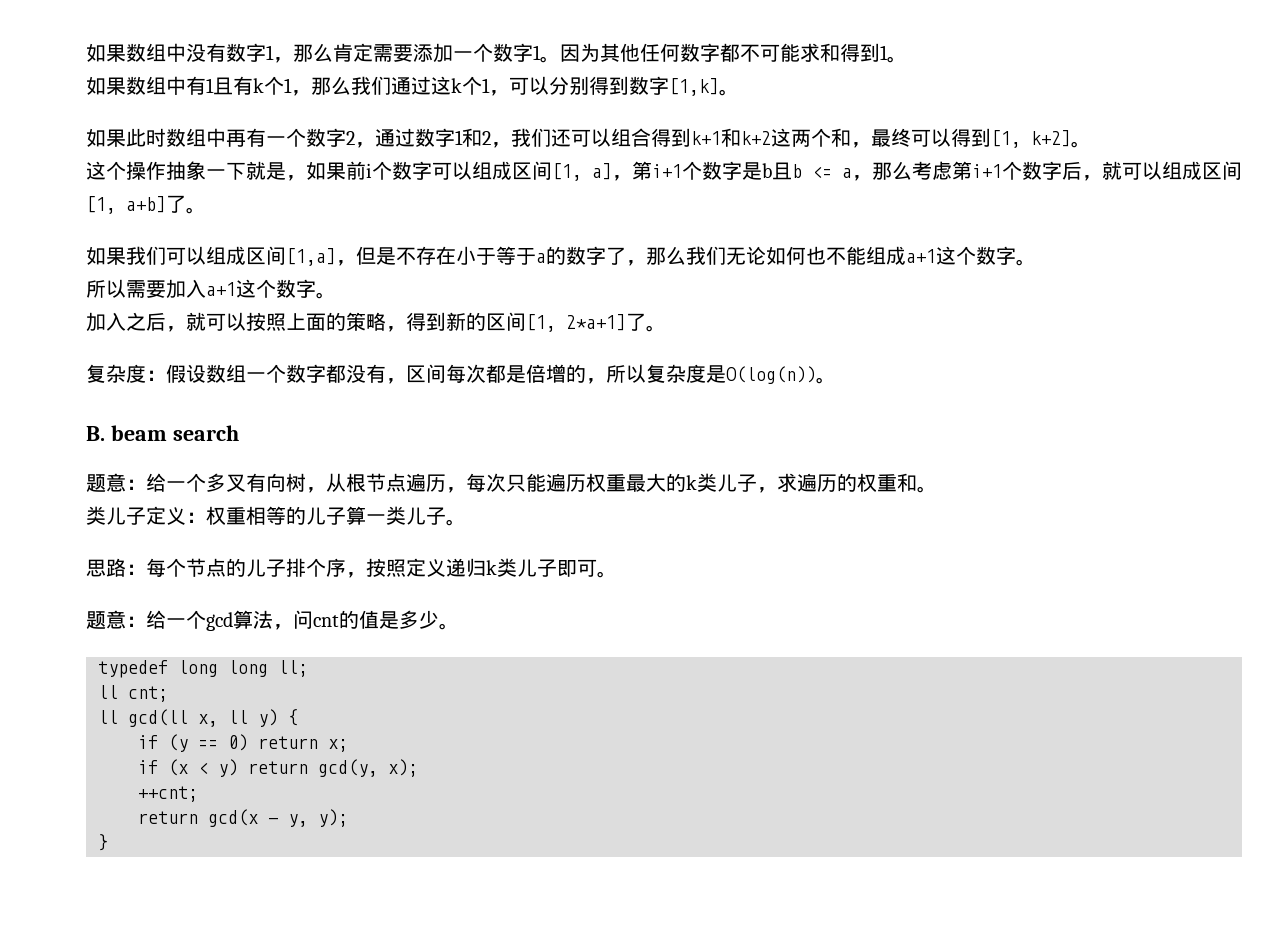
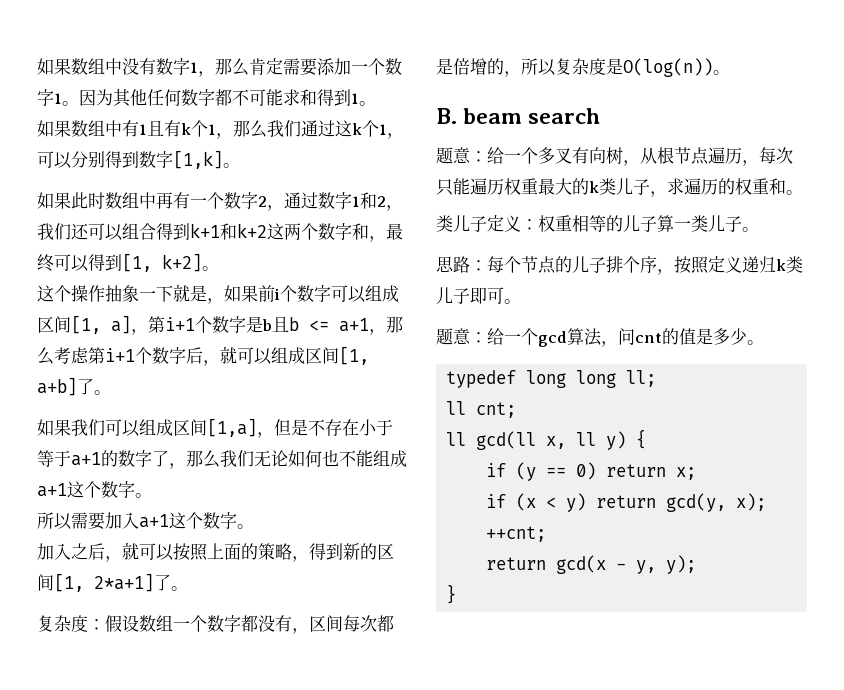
- 如果此时数组中再有一个数字2，通过数字1和2，我们还可以组合得到k+1和k+2这两个和，最终可以得到[1, k+2]。
+ 如果此时数组中再有一个数字2，通过数字1和2，我们还可以组合得到k+1和k+2这两个数字和，最终可以得到[1, k+2]。
- 这个操作抽象一下就是，如果前i个数字可以组成区间[1, a]，第i+1个数字是b且b <= a，那么考虑第i+1个数字后，就可以组成区间[1, a+b]了。
+ 这个操作抽象一下就是，如果前i个数字可以组成区间[1, a]，第i+1个数字是b且b <= a+1，那么考虑第i+1个数字后，就可以组成区间[1, a+b]了。
- 如果我们可以组成区间[1,a]，但是不存在小于等于a的数字了，那么我们无论如何也不能组成a+1这个数字。
+ 如果我们可以组成区间[1,a]，但是不存在小于等于a+1的数字了，那么我们无论如何也不能组成a+1这个数字。

